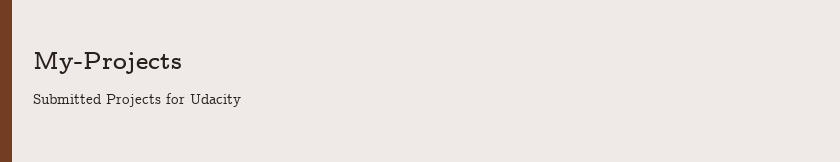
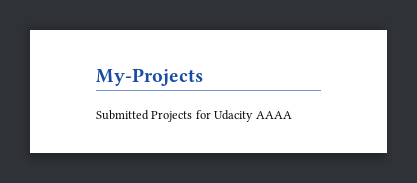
- Submitted Projects for Udacity
+ Submitted Projects for Udacity AAAA

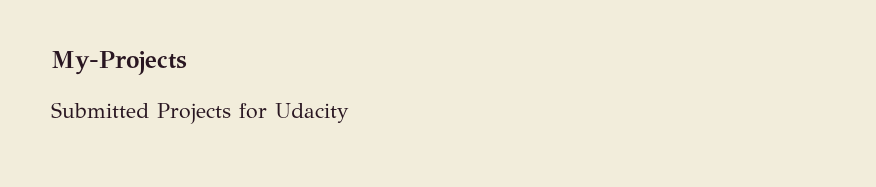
- Submitted Projects for Udacity AAAA
+ Submitted Projects for Udacity

